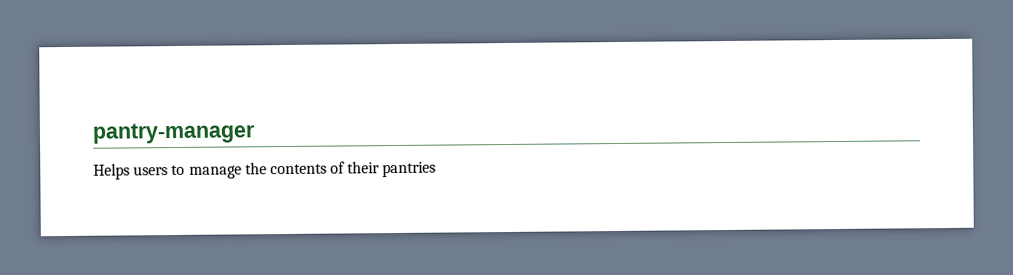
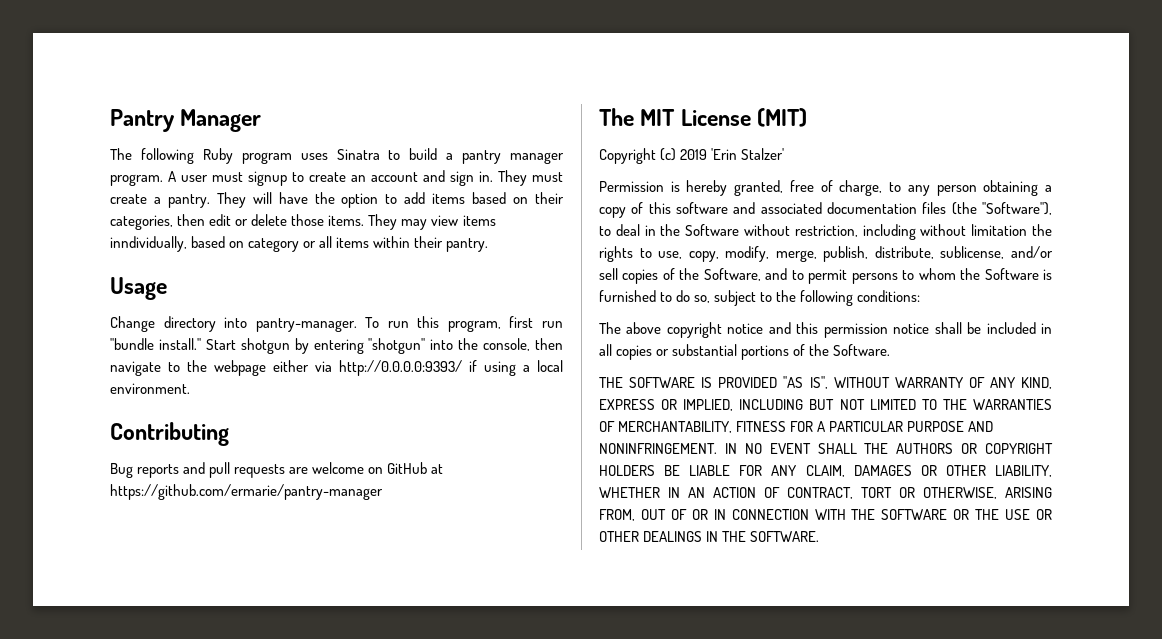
- pantry-manager
- Helps users to manage the contents of their pantries
+ Pantry Manager
+ The following Ruby program uses Sinatra to build a pantry manager program. A user must signup to create an account and sign in. They must create a pantry. They will have the option to add items based on their categories, then edit or delete those items. They may view items inndividually, based on category or all items within their pantry.
+ Usage
+ Change directory into pantry-manager. To run this program, first run "bundle install." Start shotgun by entering "shotgun" into the console, then navigate to the webpage either via http://0.0.0.0:9393/ if using a local environment.
+ Contributing
+ Bug reports and pull requests are welcome on GitHub at https://github.com/ermarie/pantry-manager
+ The MIT License (MIT)
+ Copyright (c) 2019 'Erin Stalzer'
+ Permission is hereby granted, free of charge, to any person obtaining a copy of this software and associated documentation files (the "Software"), to deal in the Software without restriction, including without limitation the rights to use, copy, modify, merge, publish, distribute, sublicense, and/or sell copies of the Software, and to permit persons to whom the Software is furnished to do so, subject to the following conditions:
+ The above copyright notice and this permission notice shall be included in all copies or substantial portions of the Software.
+ THE SOFTWARE IS PROVIDED "AS IS", WITHOUT WARRANTY OF ANY KIND, EXPRESS OR IMPLIED, INCLUDING BUT NOT LIMITED TO THE WARRANTIES OF MERCHANTABILITY, FITNESS FOR A PARTICULAR PURPOSE AND NONINFRINGEMENT. IN NO EVENT SHALL THE AUTHORS OR COPYRIGHT HOLDERS BE LIABLE FOR ANY CLAIM, DAMAGES OR OTHER LIABILITY, WHETHER IN AN ACTION OF CONTRACT, TORT OR OTHERWISE, ARISING FROM, OUT OF OR IN CONNECTION WITH THE SOFTWARE OR THE USE OR OTHER DEALINGS IN THE SOFTWARE.

